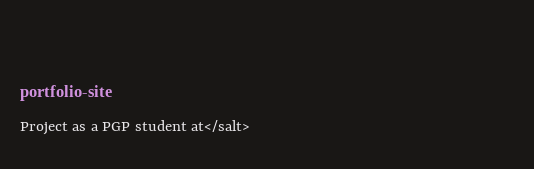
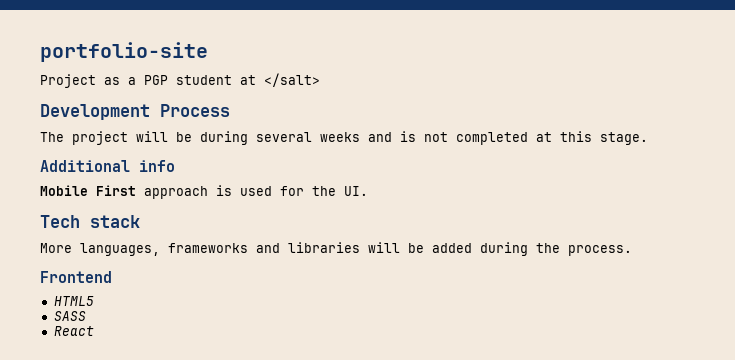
- Project as a PGP student at</salt>
+ Project as a PGP student at </salt>
+ Development Process
+ The project will be during several weeks and is not completed at this stage.
+ Additional info
+ Mobile First approach is used for the UI.
+ Tech stack
+ More languages, frameworks and libraries will be added during the process.
+ Frontend
+ HTML5
+ SASS
+ React

